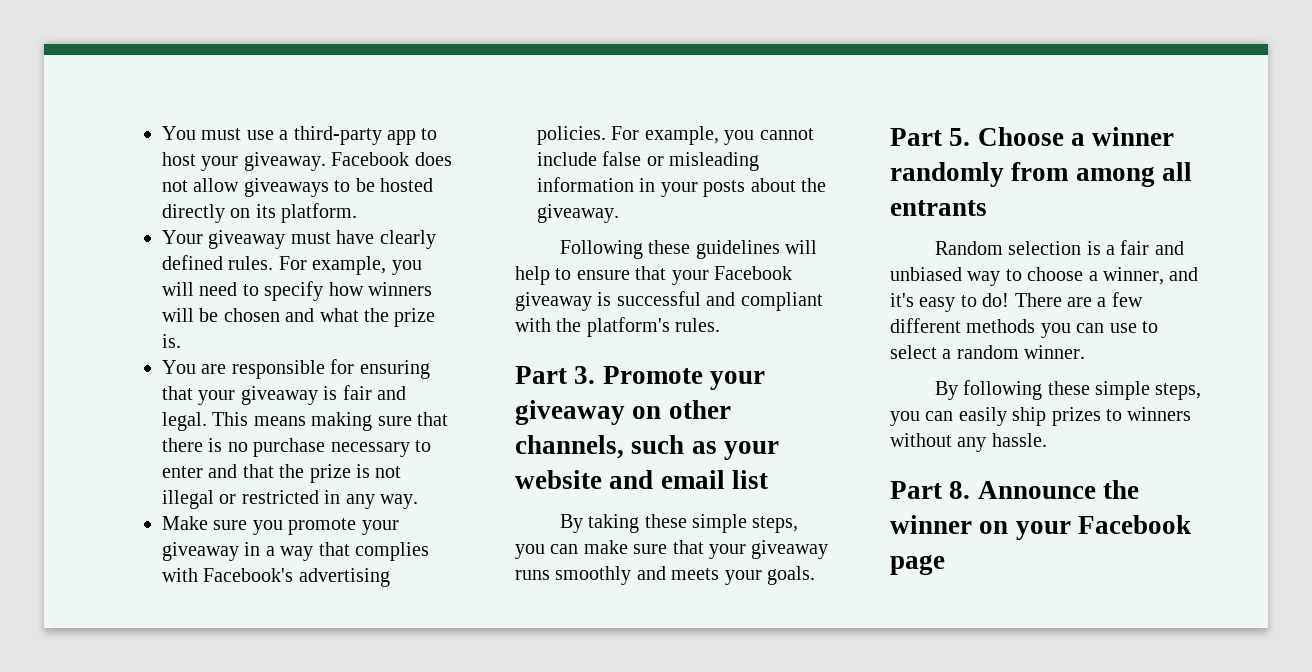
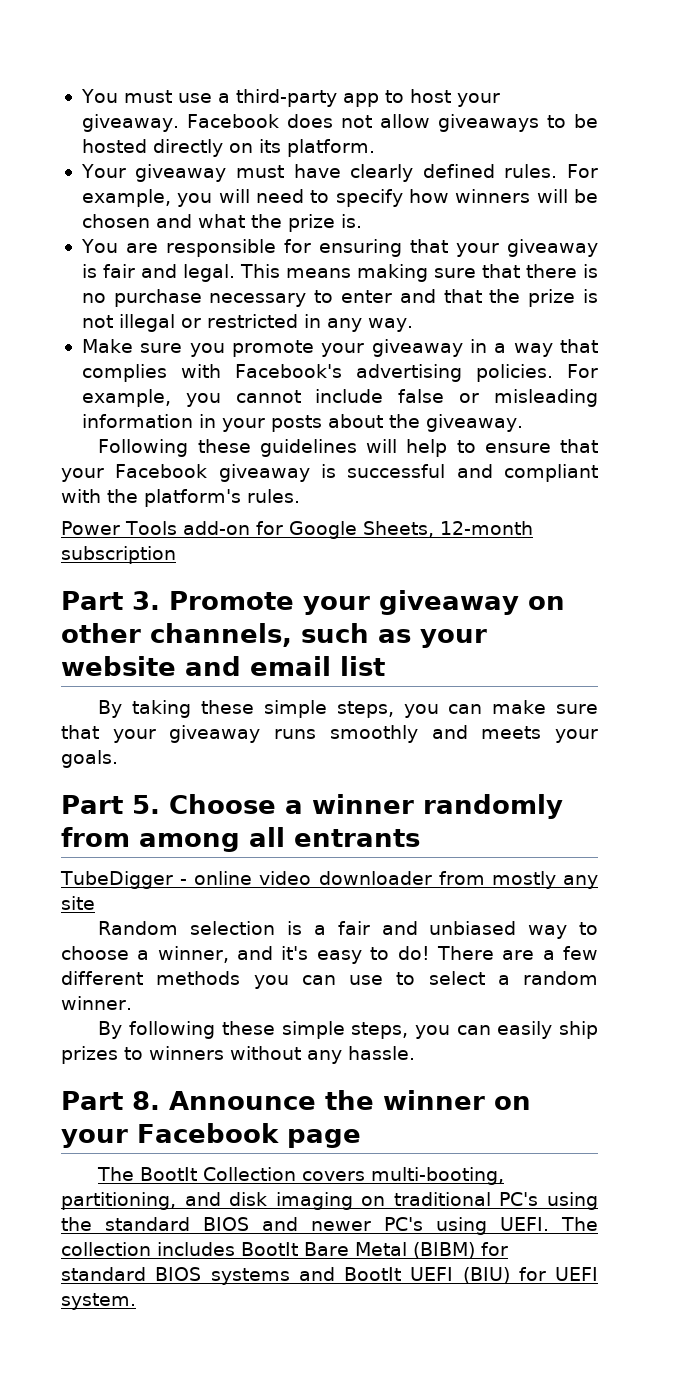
+ Power Tools add-on for Google Sheets, 12-month subscription
+ TubeDigger - online video downloader from mostly any site
+ The BootIt Collection covers multi-booting, partitioning, and disk imaging on traditional PC's using the standard BIOS and newer PC's using UEFI. The collection includes BootIt Bare Metal (BIBM) for standard BIOS systems and BootIt UEFI (BIU) for UEFI system.

